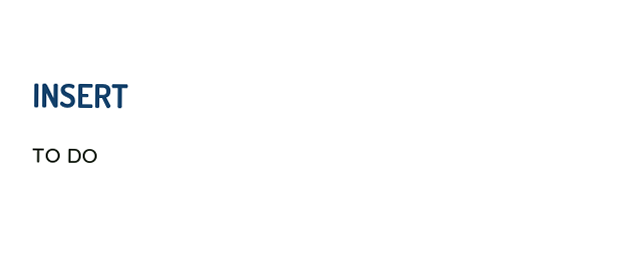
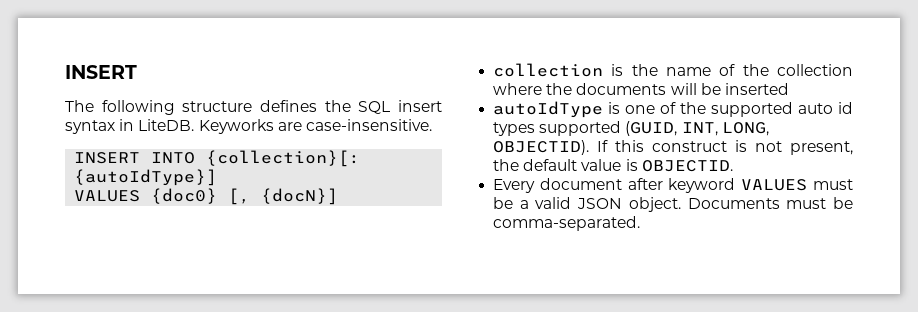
- TO DO
+ The following structure defines the SQL insert syntax in LiteDB. Keyworks are case-insensitive.
+ INSERT INTO {collection}[: {autoIdType}]
+ VALUES {doc0} [, {docN}]
+ collection is the name of the collection where the documents will be inserted
+ autoIdType is one of the supported auto id types supported (GUID, INT, LONG, OBJECTID). If this construct is not present, the default value is OBJECTID.
+ Every document after keyword VALUES must be a valid JSON object. Documents must be comma-separated.

